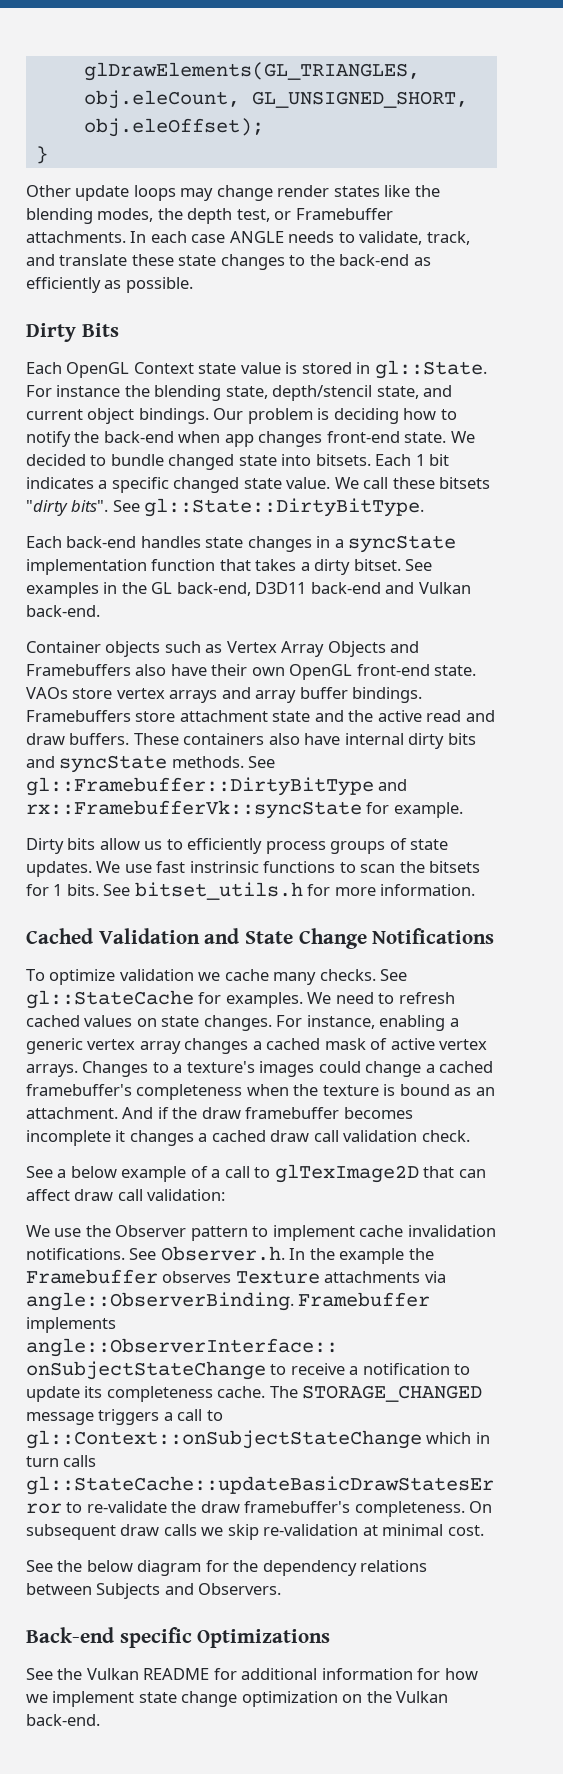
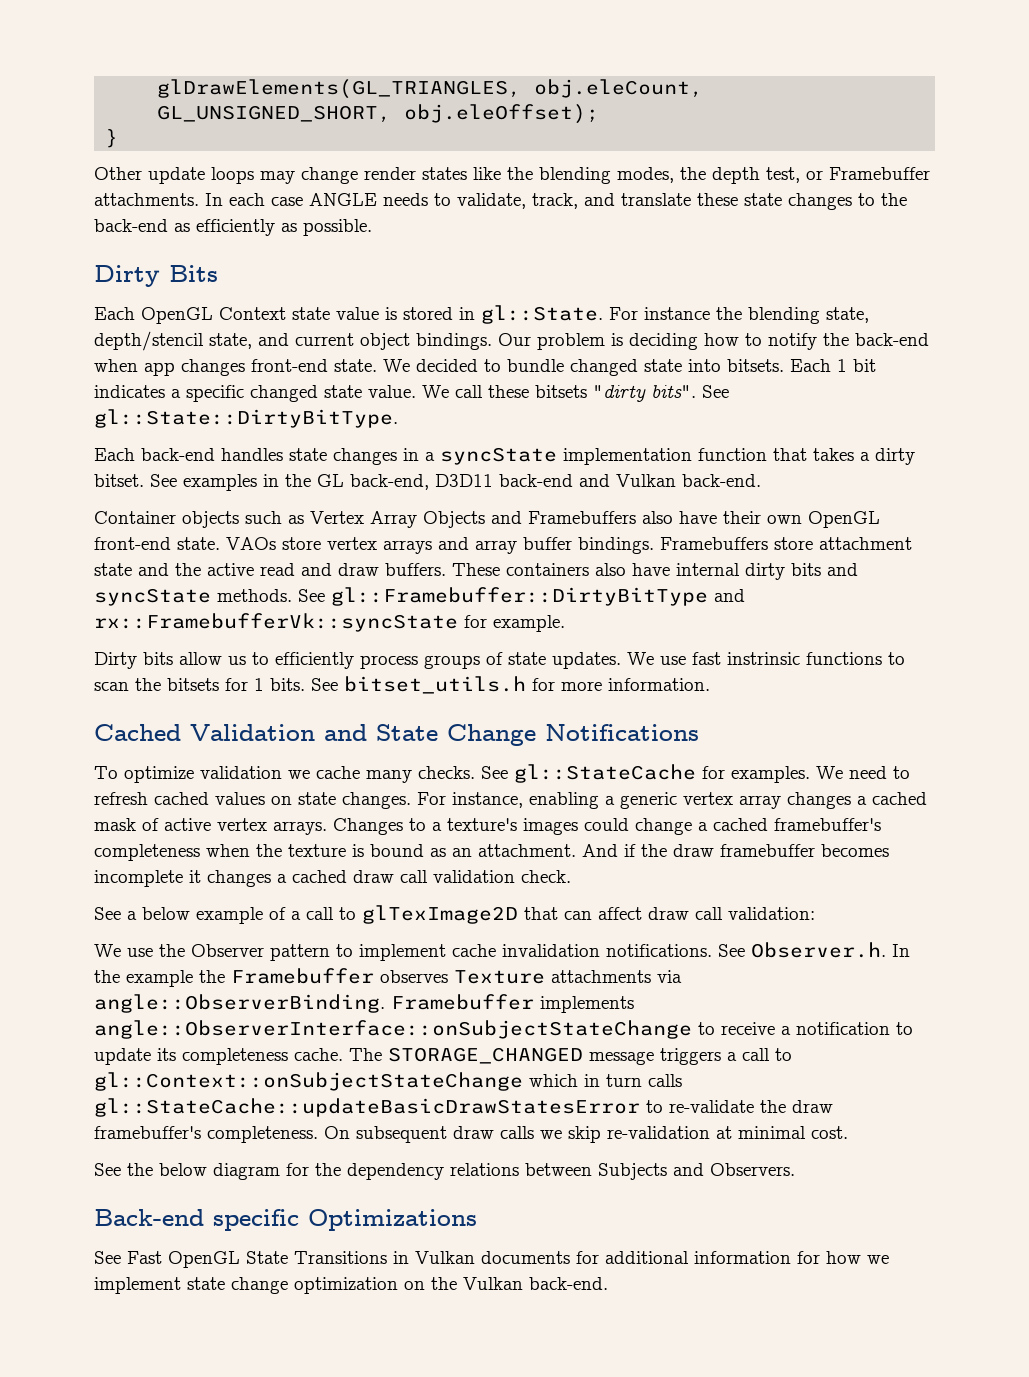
- See the Vulkan README for additional information for how we implement state change optimization on the Vulkan back-end.
+ See Fast OpenGL State Transitions in Vulkan documents for additional information for how we implement state change optimization on the Vulkan back-end.

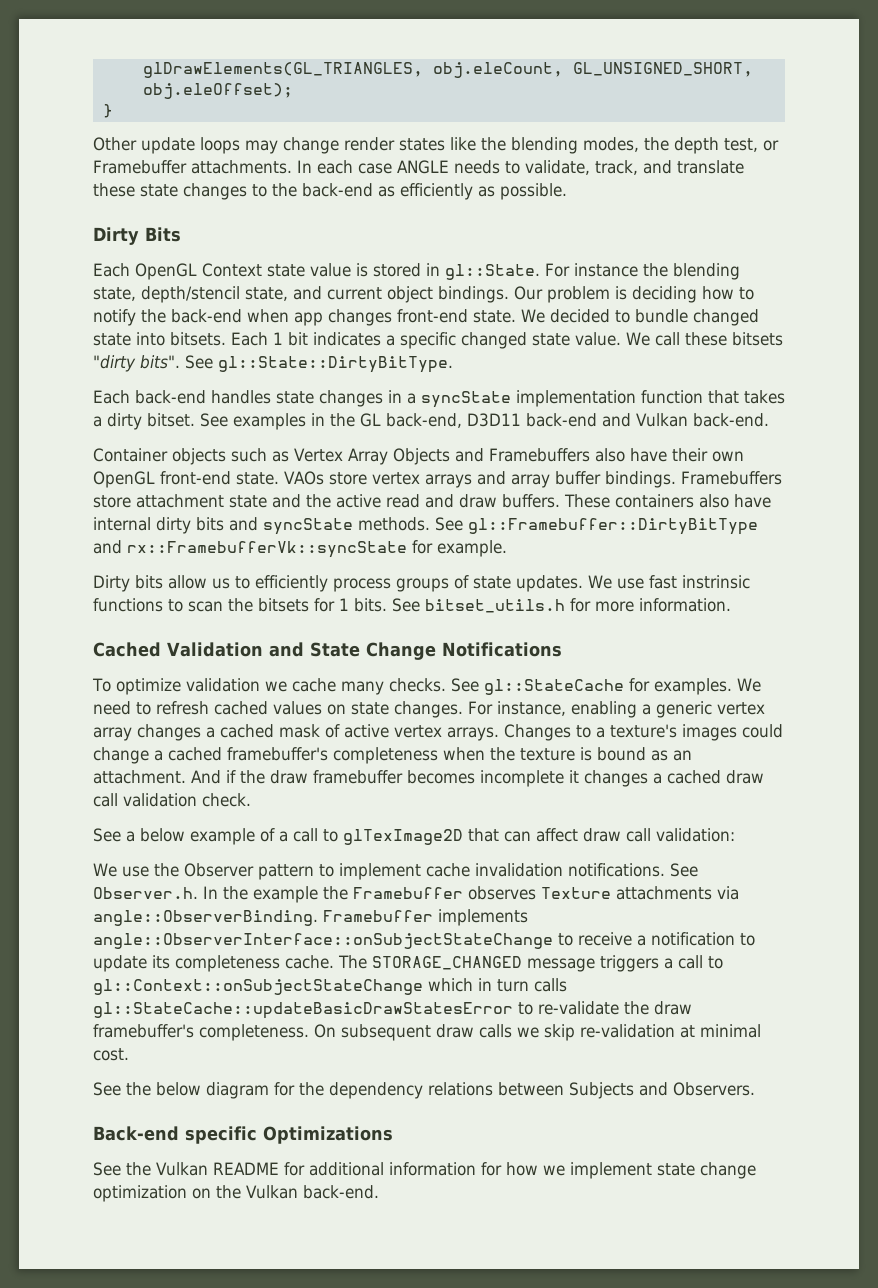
- See Fast OpenGL State Transitions in Vulkan documents for additional information for how we implement state change optimization on the Vulkan back-end.
+ See the Vulkan README for additional information for how we implement state change optimization on the Vulkan back-end.

